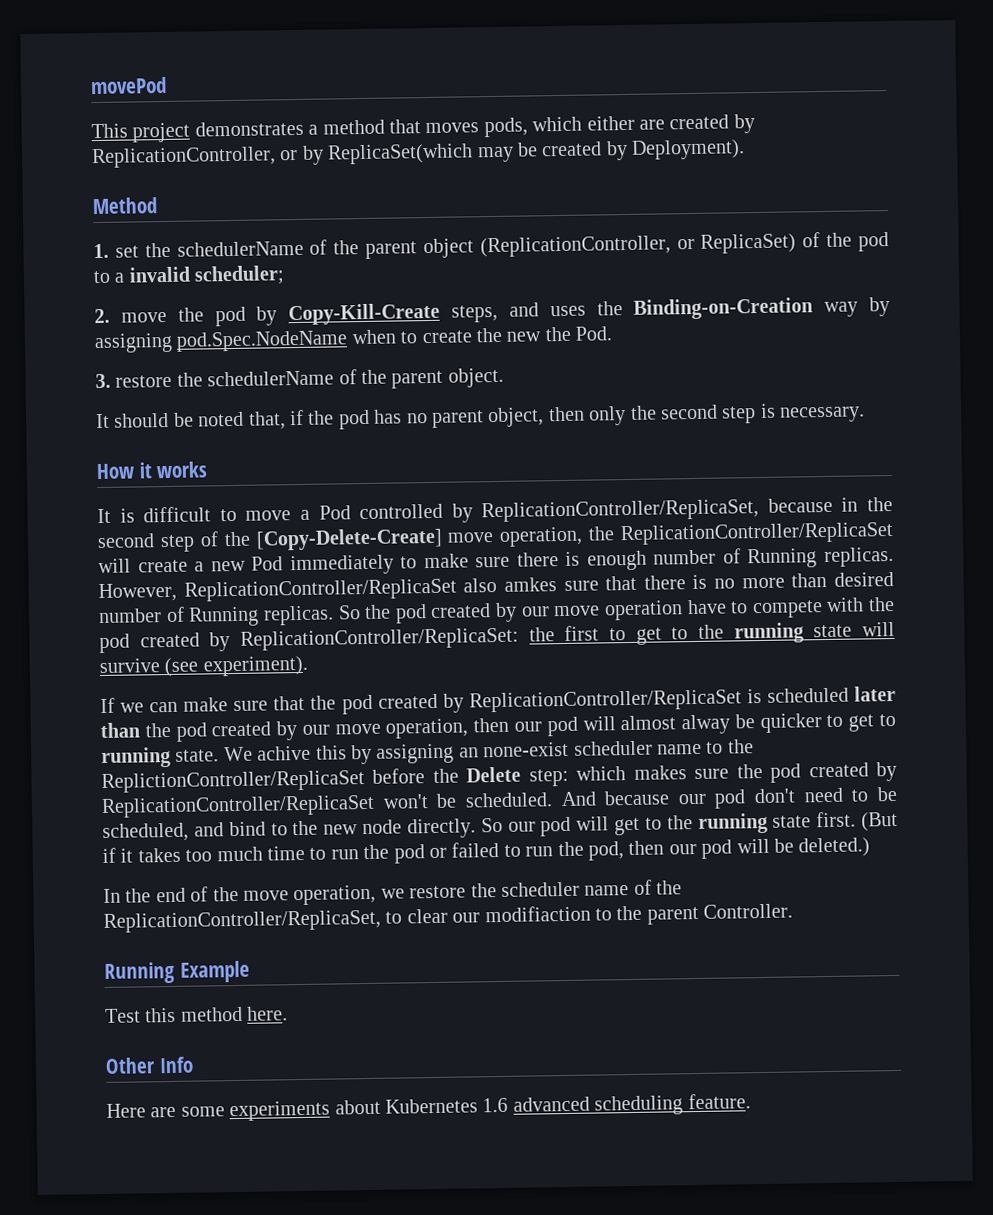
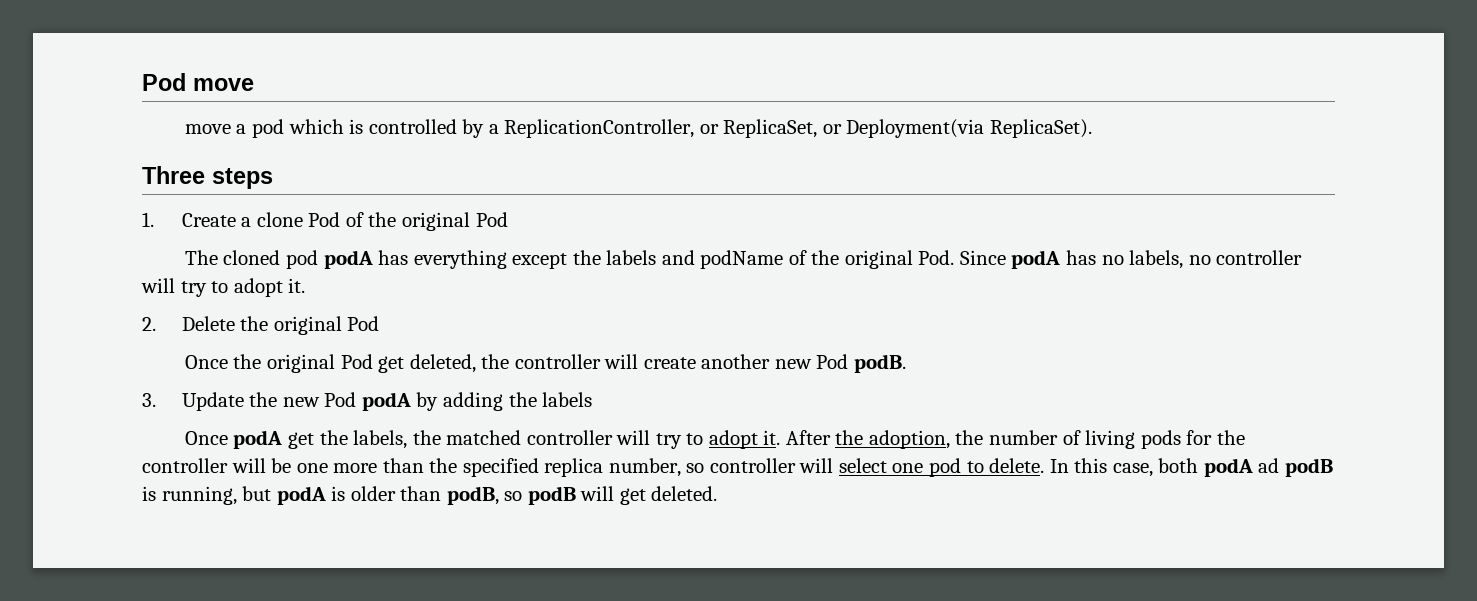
- movePod
- This project demonstrates a method that moves pods, which either are created by ReplicationController, or by ReplicaSet(which may be created by Deployment).
- Method
- 1. set the schedulerName of the parent object (ReplicationController, or ReplicaSet) of the pod to a invalid scheduler;
- 2. move the pod by Copy-Kill-Create steps, and uses the Binding-on-Creation way by assigning pod.Spec.NodeName when to create the new the Pod.
- 3. restore the schedulerName of the parent object.
- It should be noted that, if the pod has no parent object, then only the second step is necessary.
- How it works
- It is difficult to move a Pod controlled by ReplicationController/ReplicaSet, because in the second step of the [Copy-Delete-Create] move operation, the ReplicationController/ReplicaSet will create a new Pod immediately to make sure there is enough number of Running replicas. However, ReplicationController/ReplicaSet also amkes sure that there is no more than desired number of Running replicas. So the pod created by our move operation have to compete with the pod created by ReplicationController/ReplicaSet: the first to get to the running state will survive (see experiment).
- If we can make sure that the pod created by ReplicationController/ReplicaSet is scheduled later than the pod created by our move operation, then our pod will almost alway be quicker to get to running state. We achive this by assigning an none-exist scheduler name to the ReplictionController/ReplicaSet before the Delete step: which makes sure the pod created by ReplicationController/ReplicaSet won't be scheduled. And because our pod don't need to be scheduled, and bind to the new node directly. So our pod will get to the running state first. (But if it takes too much time to run the pod or failed to run the pod, then our pod will be deleted.)
- In the end of the move operation, we restore the scheduler name of the ReplicationController/ReplicaSet, to clear our modifiaction to the parent Controller.
- Running Example
- Test this method here.
- Other Info
- Here are some experiments about Kubernetes 1.6 advanced scheduling feature.
+ Pod move
+ move a pod which is controlled by a ReplicationController, or ReplicaSet, or Deployment(via ReplicaSet).
+ Three steps
+ 1. Create a clone Pod of the original Pod
+ The cloned pod podA has everything except the labels and podName of the original Pod. Since podA has no labels, no controller will try to adopt it.
+ 2. Delete the original Pod
+ Once the original Pod get deleted, the controller will create another new Pod podB.
+ 3. Update the new Pod podA by adding the labels
+ Once podA get the labels, the matched controller will try to adopt it. After the adoption, the number of living pods for the controller will be one more than the specified replica number, so controller will select one pod to delete. In this case, both podA ad podB is running, but podA is older than podB, so podB will get deleted.

